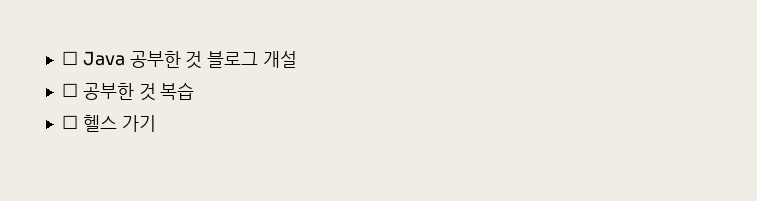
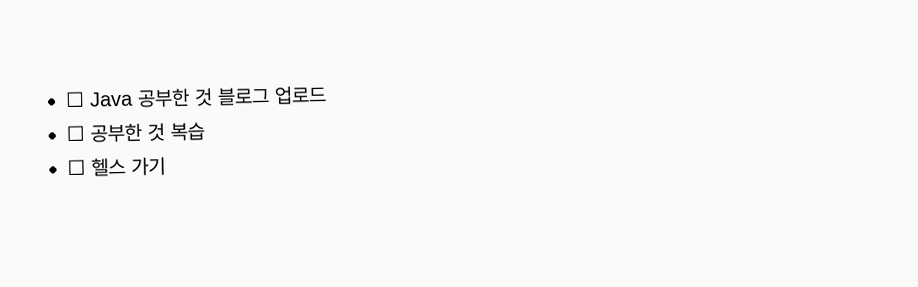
- ☐ Java 공부한 것 블로그 개설
+ ☐ Java 공부한 것 블로그 업로드

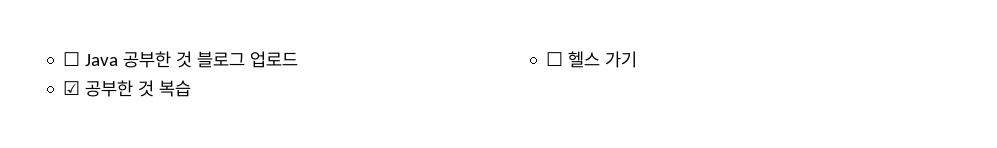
- ☐ 공부한 것 복습
+ ☑ 공부한 것 복습

